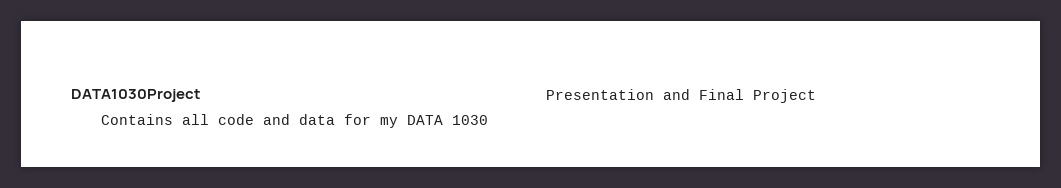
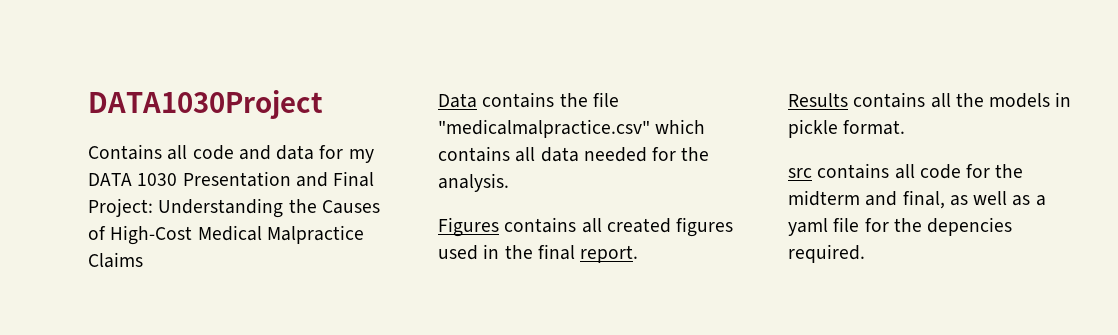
- Contains all code and data for my DATA 1030 Presentation and Final Project
+ Contains all code and data for my DATA 1030 Presentation and Final Project: Understanding the Causes of High-Cost Medical Malpractice Claims
+ Data contains the file "medicalmalpractice.csv" which contains all data needed for the analysis.
+ Figures contains all created figures used in the final report.
+ Results contains all the models in pickle format.
+ src contains all code for the midterm and final, as well as a yaml file for the depencies required.

